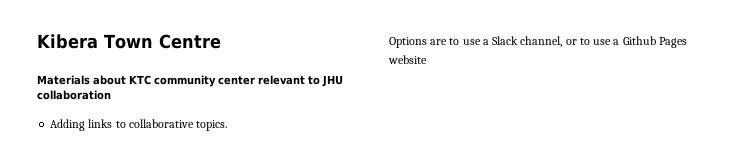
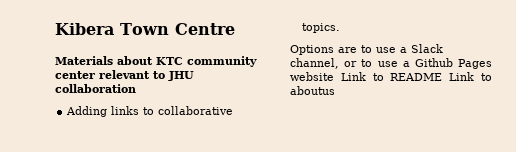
- Options are to use a Slack channel, or to use a Github Pages website
+ Options are to use a Slack channel, or to use a Github Pages website Link to README Link to aboutus

